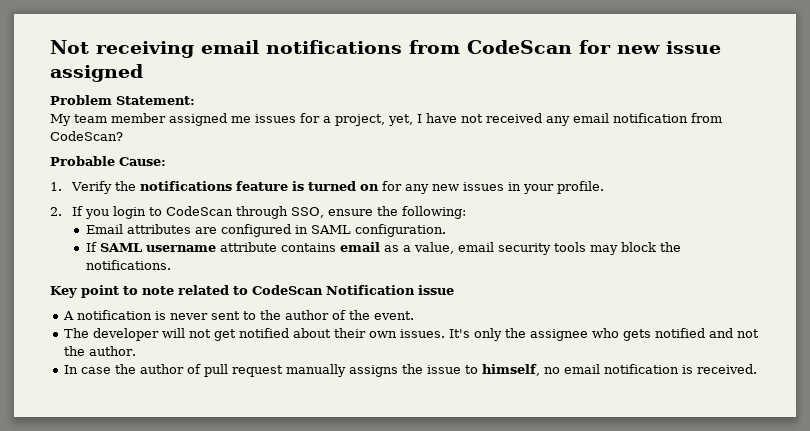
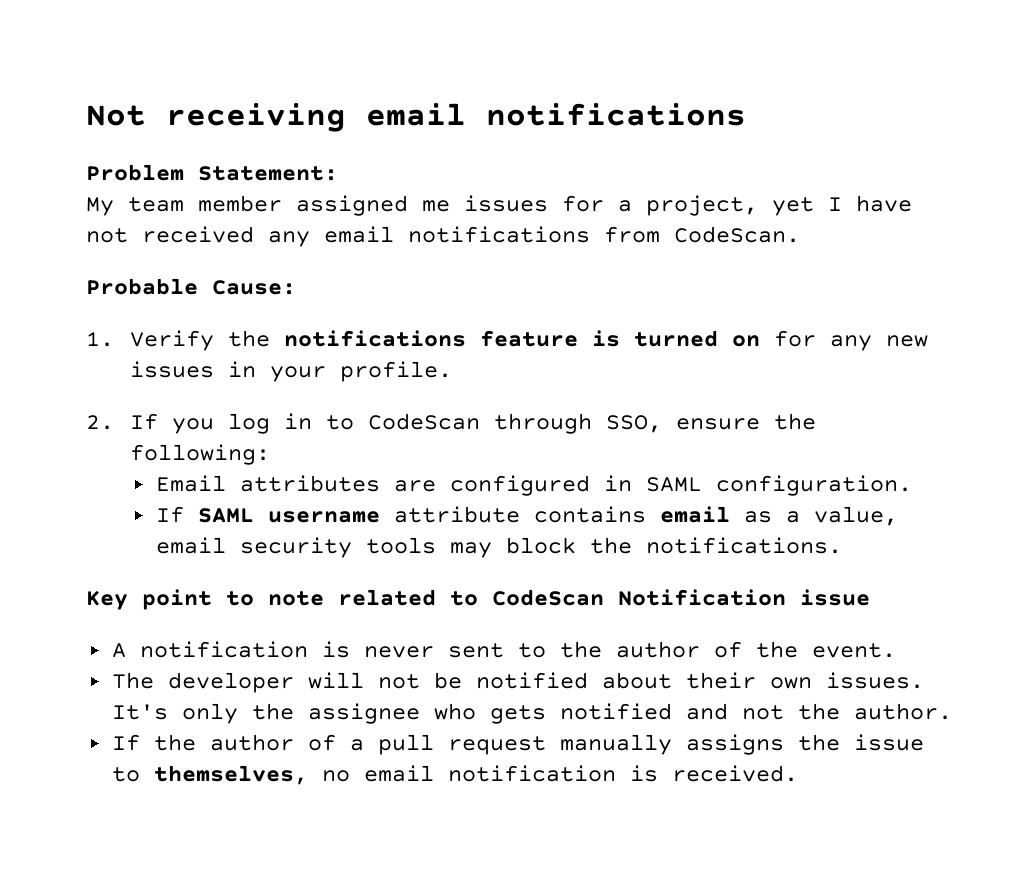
- Not receiving email notifications from CodeScan for new issue assigned
+ Not receiving email notifications
- My team member assigned me issues for a project, yet, I have not received any email notification from CodeScan?
+ My team member assigned me issues for a project, yet I have not received any email notifications from CodeScan.
- 2. If you login to CodeScan through SSO, ensure the following:
+ 2. If you log in to CodeScan through SSO, ensure the following:
- The developer will not get notified about their own issues.
+ The developer will not be notified about their own issues.
- In case the author of pull request manually assigns the issue to himself, no email notification is received.
+ If the author of a pull request manually assigns the issue to themselves, no email notification is received.

